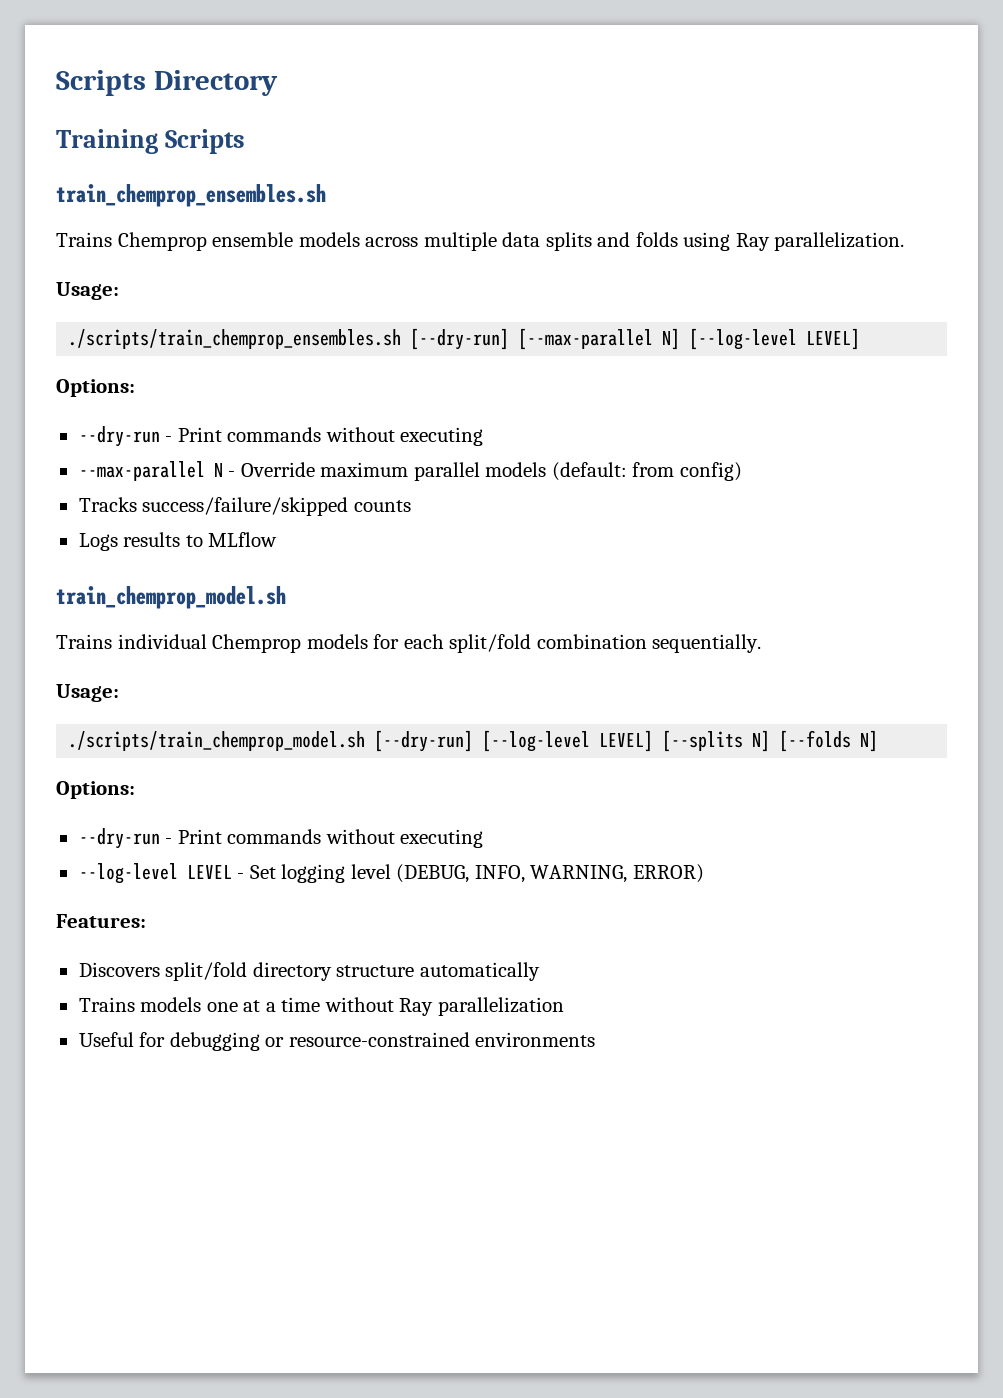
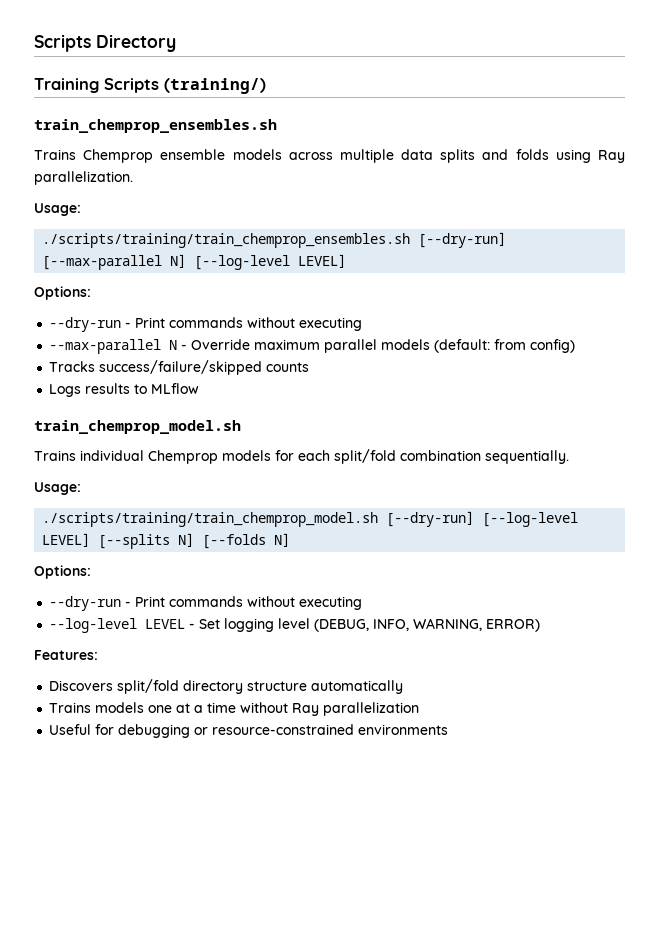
- Training Scripts
+ Training Scripts (training/)
- ./scripts/train_chemprop_ensembles.sh [--dry-run] [--max-parallel N] [--log-level LEVEL]
+ ./scripts/training/train_chemprop_ensembles.sh [--dry-run] [--max-parallel N] [--log-level LEVEL]
- ./scripts/train_chemprop_model.sh [--dry-run] [--log-level LEVEL] [--splits N] [--folds N]
+ ./scripts/training/train_chemprop_model.sh [--dry-run] [--log-level LEVEL] [--splits N] [--folds N]

